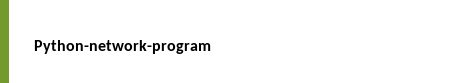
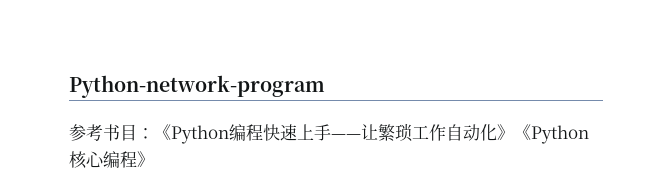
+ 参考书目：《Python编程快速上手——让繁琐工作自动化》《Python核心编程》

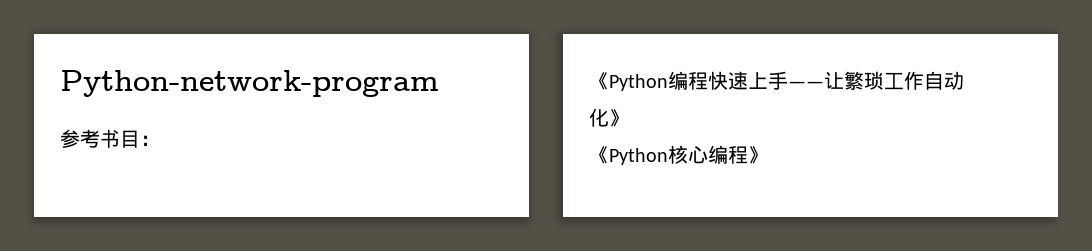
- 参考书目：《Python编程快速上手——让繁琐工作自动化》《Python核心编程》
+ 参考书目：
+ 《Python编程快速上手——让繁琐工作自动化》
+ 《Python核心编程》

